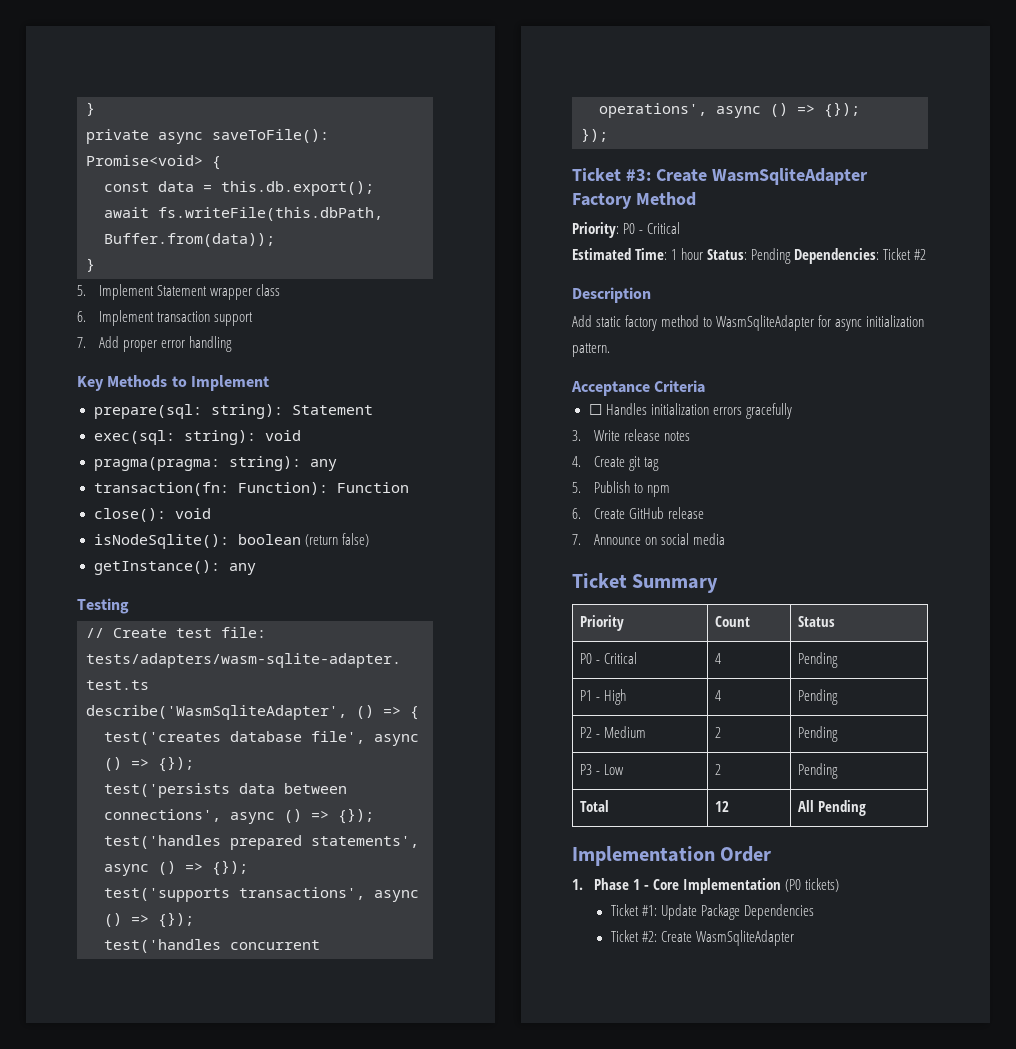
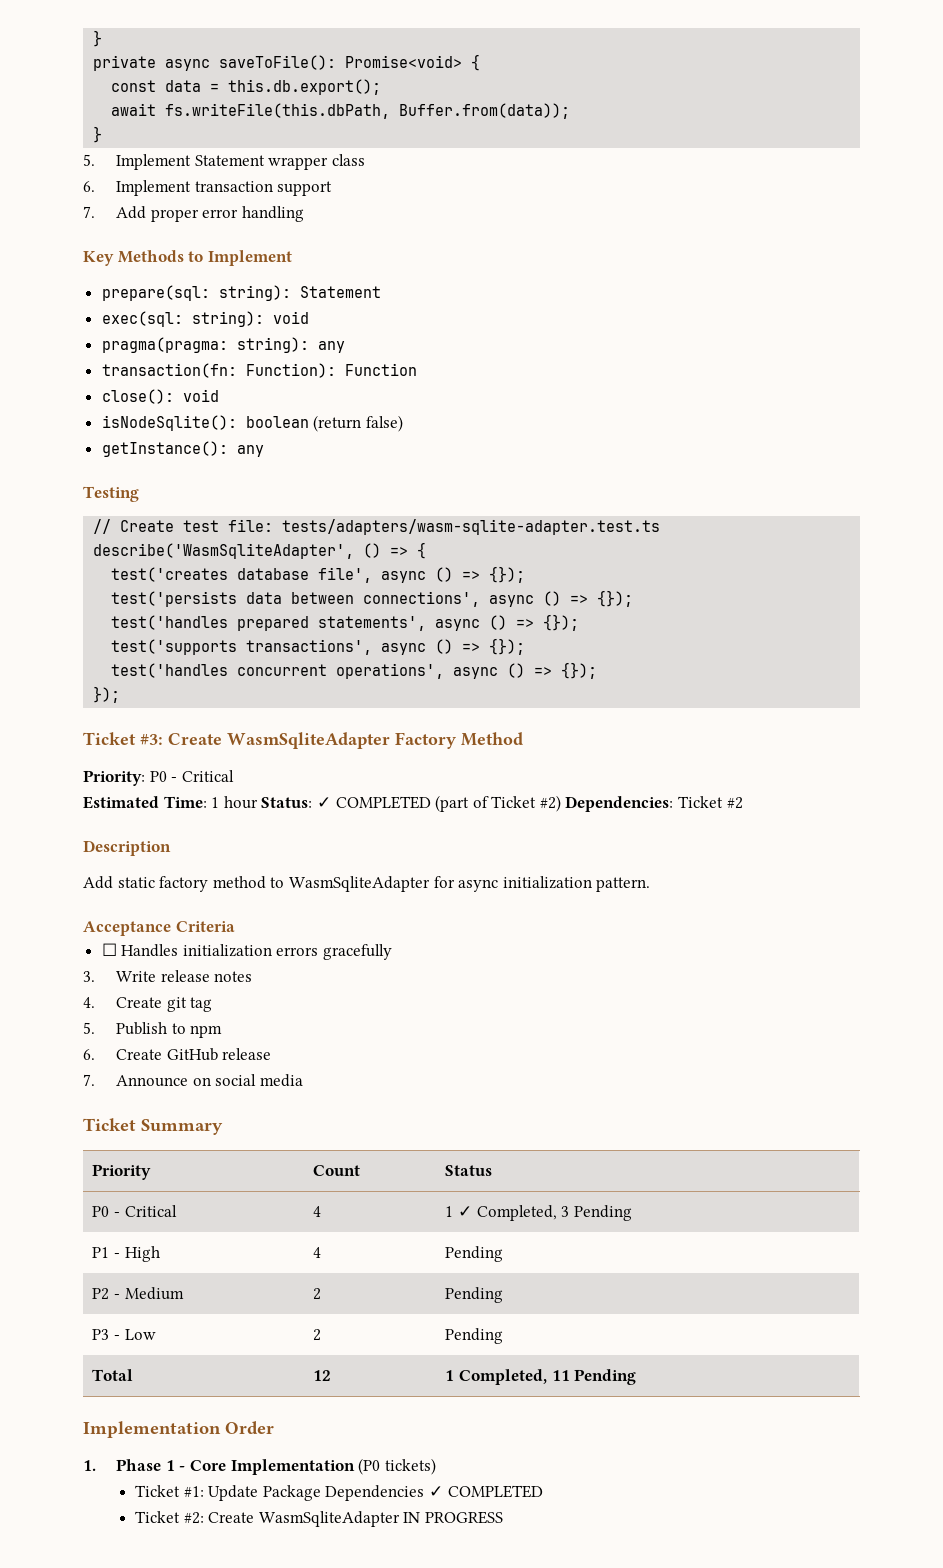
- Estimated Time: 1 hour Status: Pending Dependencies: Ticket #2
+ Estimated Time: 1 hour Status: ✓ COMPLETED (part of Ticket #2) Dependencies: Ticket #2
- P0 - Critical | 4 | Pending
+ P0 - Critical | 4 | 1 ✓ Completed, 3 Pending
- Total | 12 | All Pending
+ Total | 12 | 1 Completed, 11 Pending
- Ticket #1: Update Package Dependencies
+ Ticket #1: Update Package Dependencies ✓ COMPLETED
- Ticket #2: Create WasmSqliteAdapter
+ Ticket #2: Create WasmSqliteAdapter IN PROGRESS

